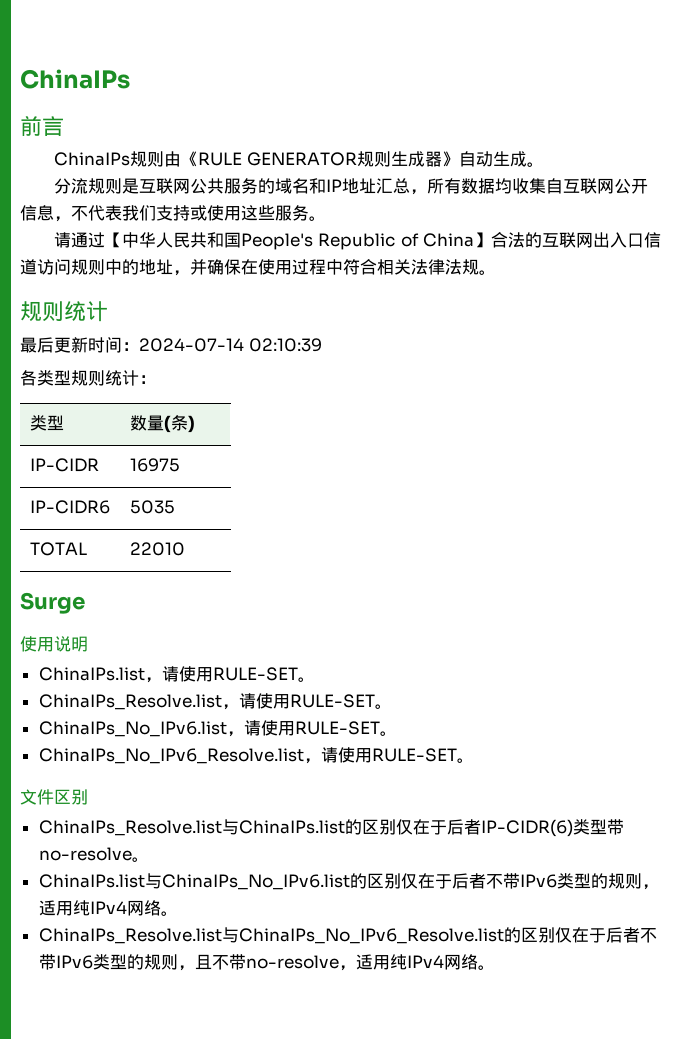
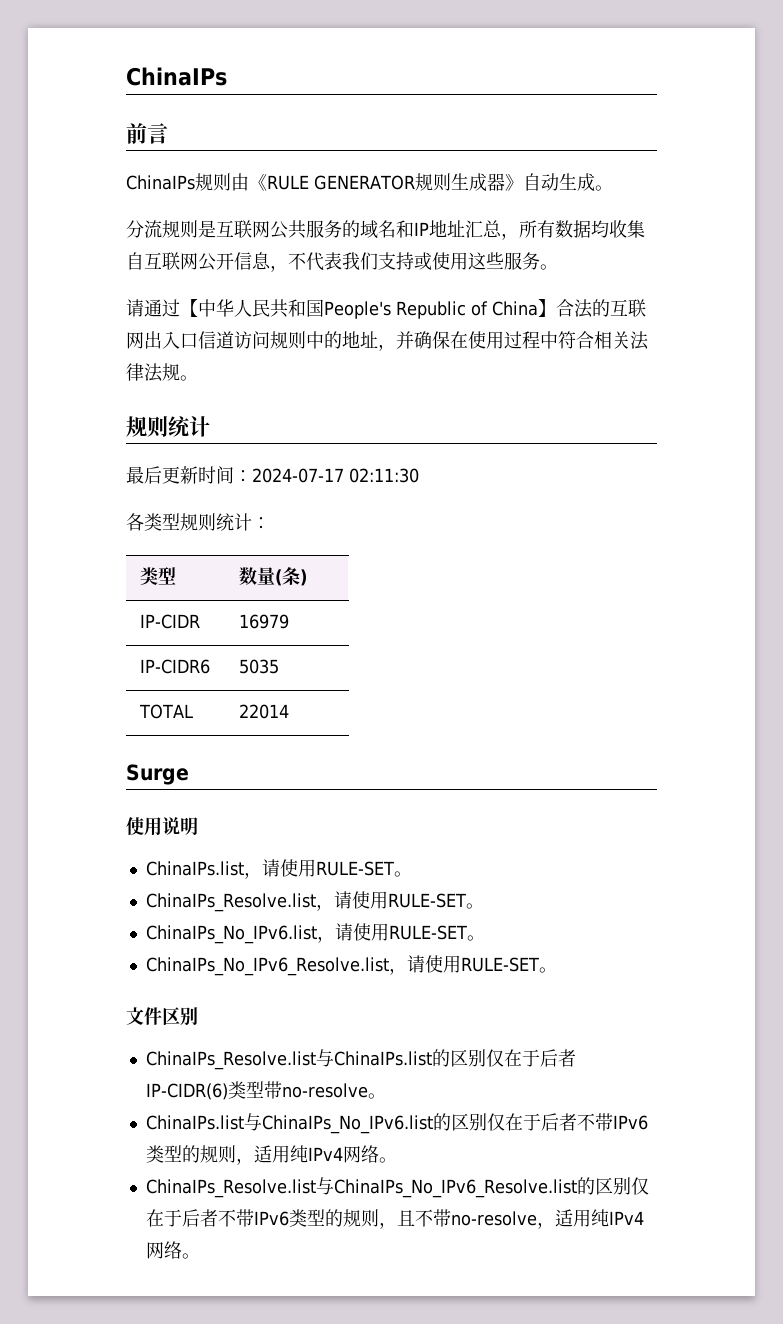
- 最后更新时间：2024-07-14 02:10:39
+ 最后更新时间：2024-07-17 02:11:30
- IP-CIDR | 16975
+ IP-CIDR | 16979
- TOTAL | 22010
+ TOTAL | 22014

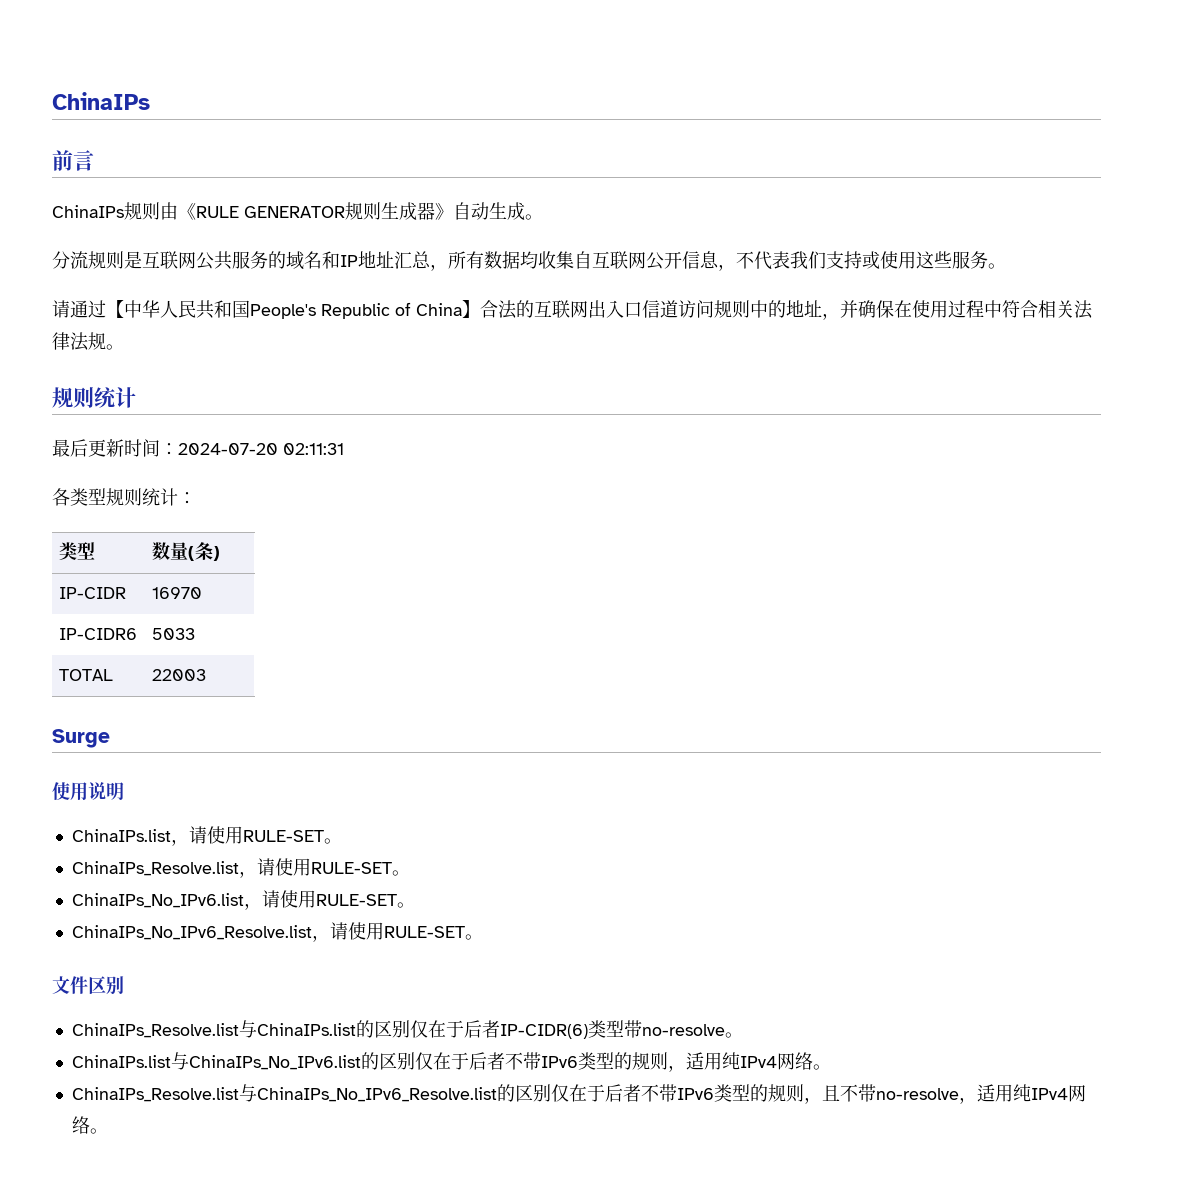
- 最后更新时间：2024-07-17 02:11:30
+ 最后更新时间：2024-07-20 02:11:31
- IP-CIDR | 16979
+ IP-CIDR | 16970
- IP-CIDR6 | 5035
+ IP-CIDR6 | 5033
- TOTAL | 22014
+ TOTAL | 22003

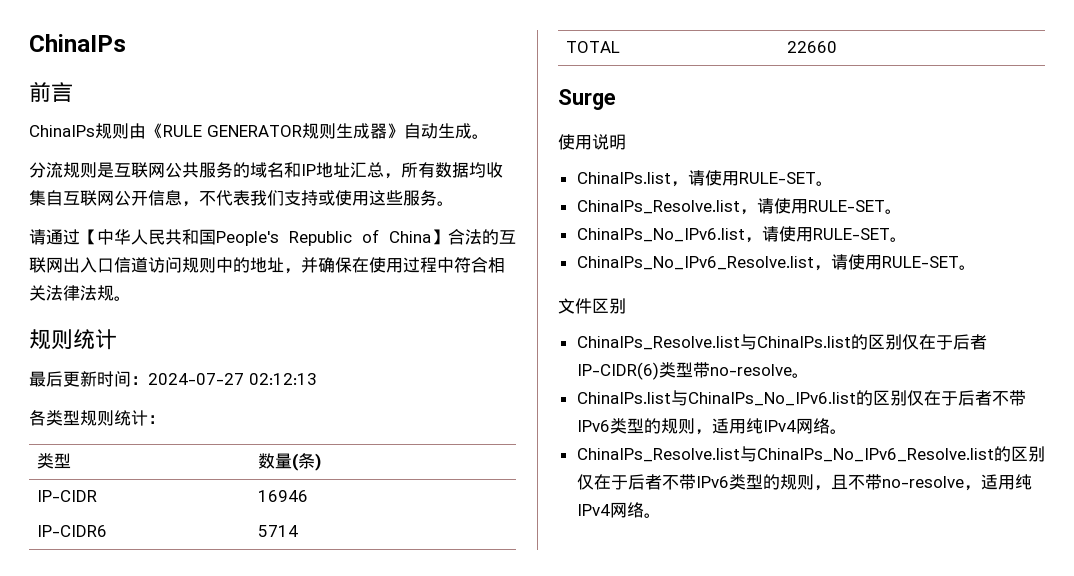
- 最后更新时间：2024-07-20 02:11:31
+ 最后更新时间：2024-07-27 02:12:13
- IP-CIDR | 16970
+ IP-CIDR | 16946
- IP-CIDR6 | 5033
+ IP-CIDR6 | 5714
- TOTAL | 22003
+ TOTAL | 22660

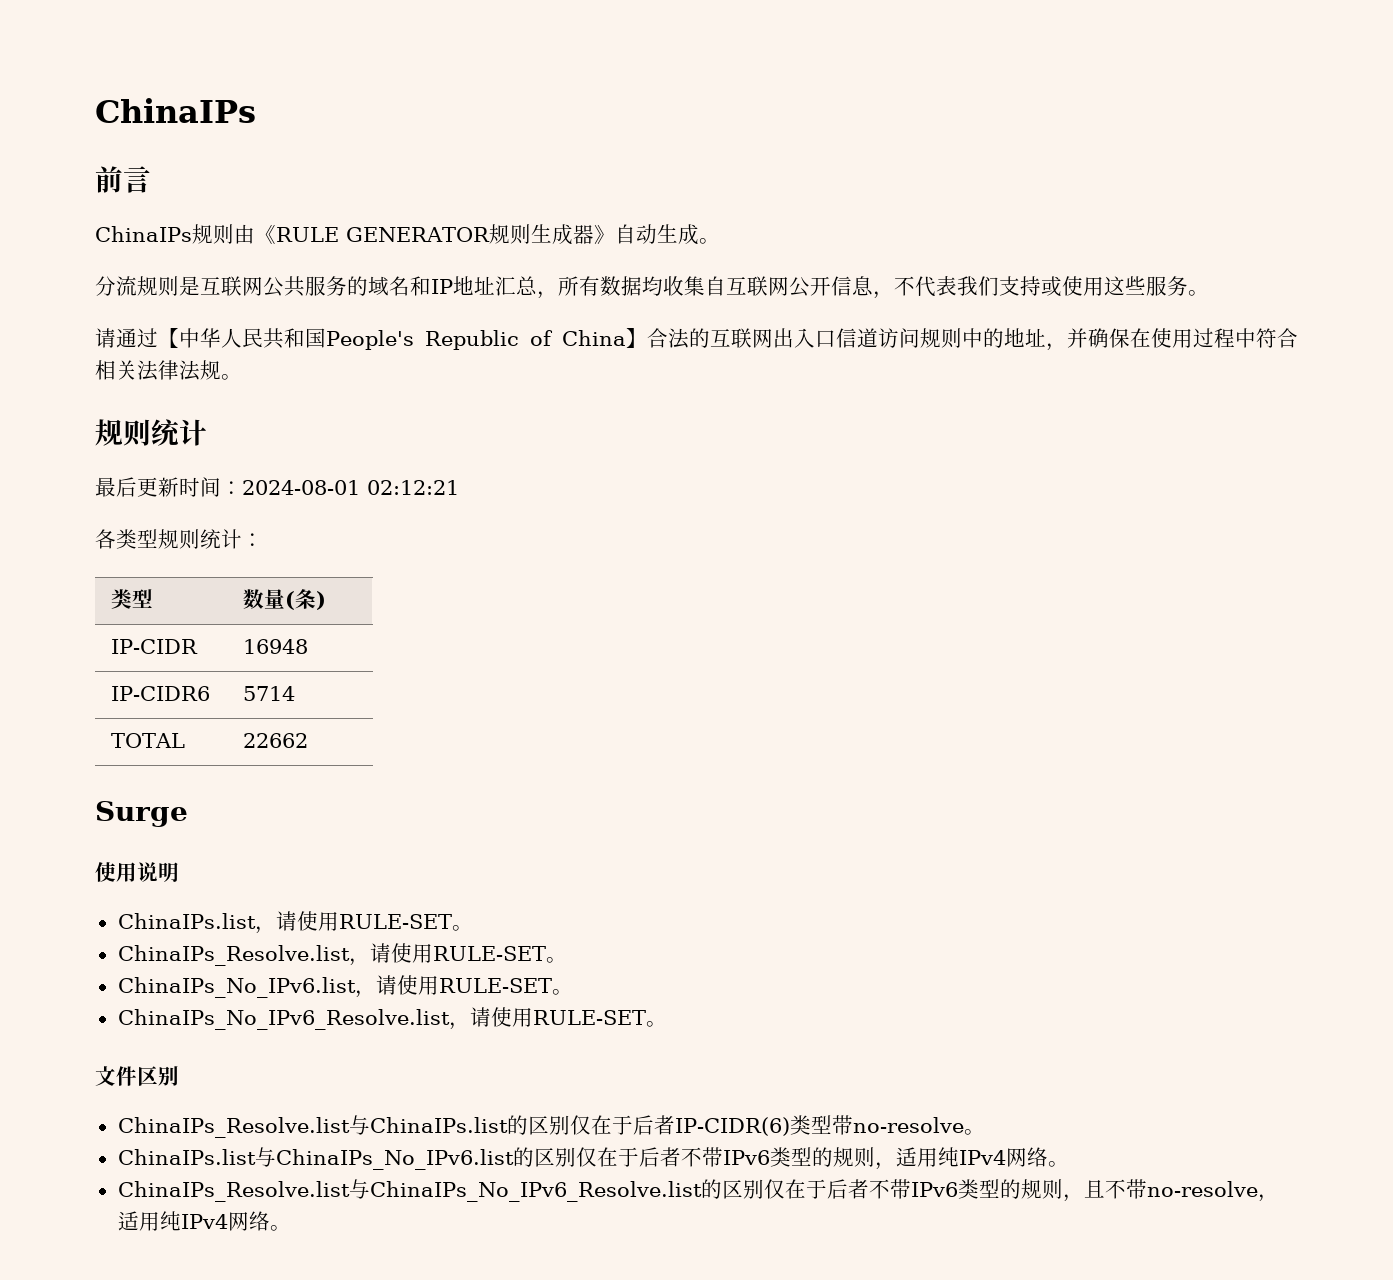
- 最后更新时间：2024-07-27 02:12:13
+ 最后更新时间：2024-08-01 02:12:21
- IP-CIDR | 16946
+ IP-CIDR | 16948
- TOTAL | 22660
+ TOTAL | 22662

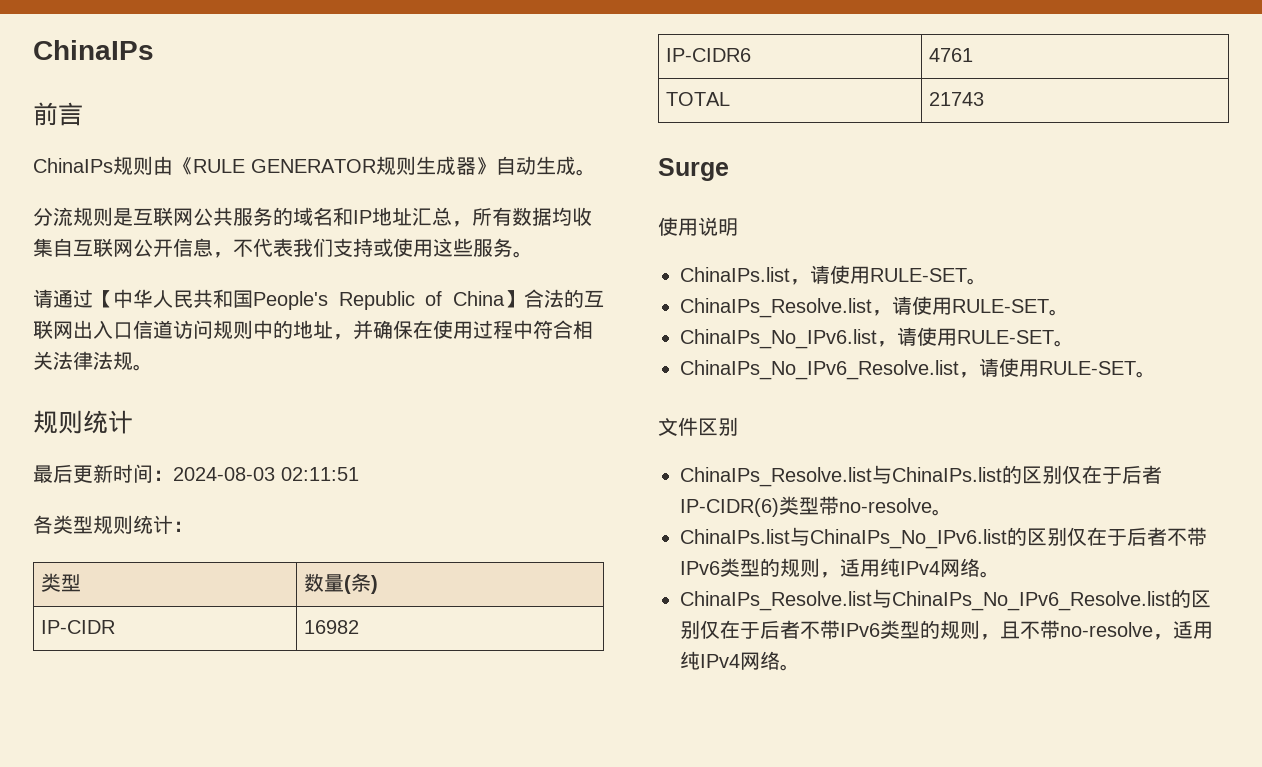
- 最后更新时间：2024-08-01 02:12:21
+ 最后更新时间：2024-08-03 02:11:51
- IP-CIDR | 16948
+ IP-CIDR | 16982
- IP-CIDR6 | 5714
+ IP-CIDR6 | 4761
- TOTAL | 22662
+ TOTAL | 21743

